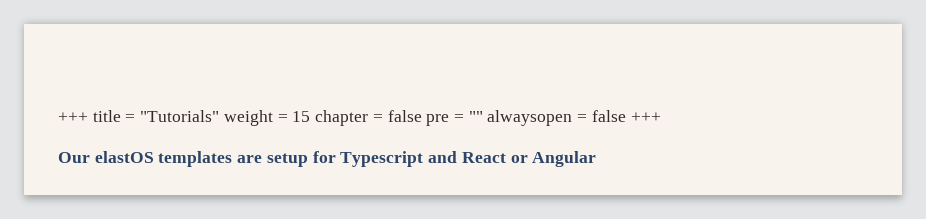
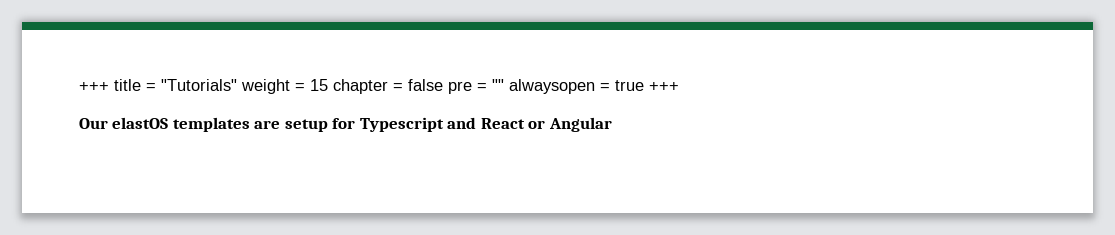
- +++ title = "Tutorials" weight = 15 chapter = false pre = "" alwaysopen = false +++
+ +++ title = "Tutorials" weight = 15 chapter = false pre = "" alwaysopen = true +++

